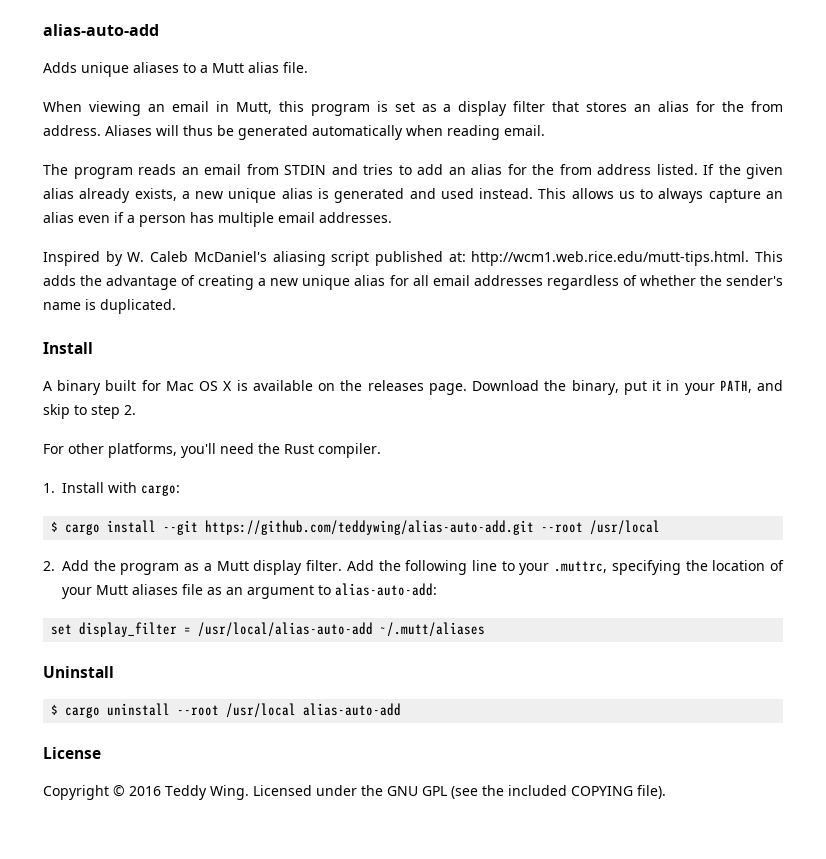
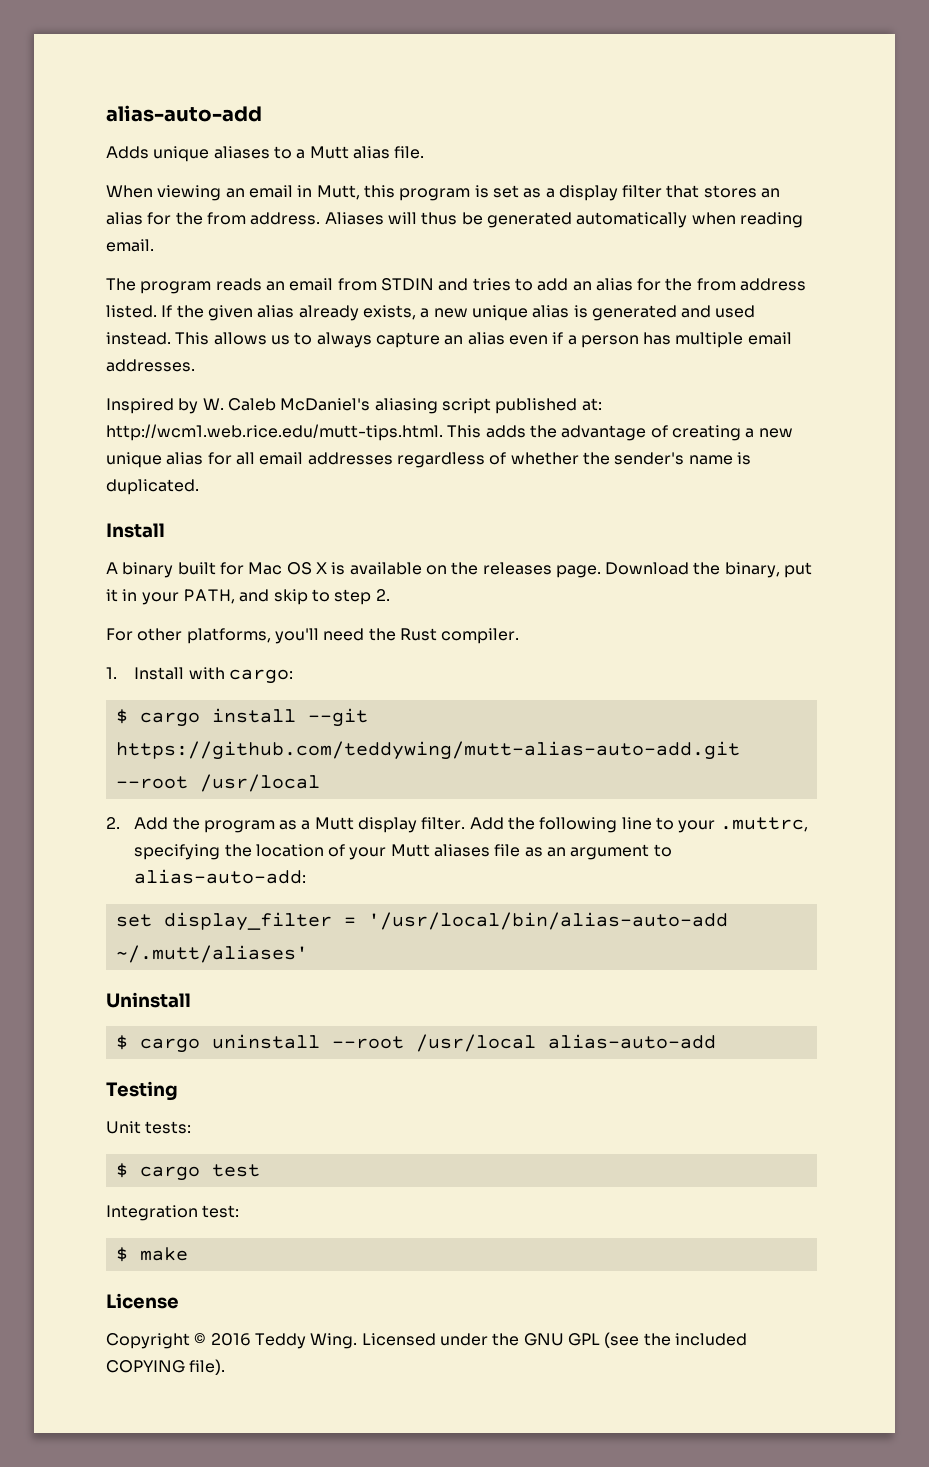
- $ cargo install --git https://github.com/teddywing/alias-auto-add.git --root /usr/local
+ $ cargo install --git https://github.com/teddywing/mutt-alias-auto-add.git --root /usr/local
- set display_filter = /usr/local/alias-auto-add ~/.mutt/aliases
+ set display_filter = '/usr/local/bin/alias-auto-add ~/.mutt/aliases'
+ Testing
+ Unit tests:
+ $ cargo test
+ Integration test:
+ $ make

